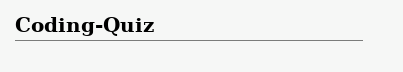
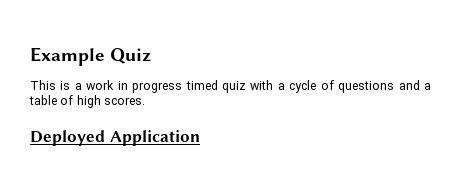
- Coding-Quiz
+ Example Quiz
+ This is a work in progress timed quiz with a cycle of questions and a table of high scores.
+ Deployed Application

